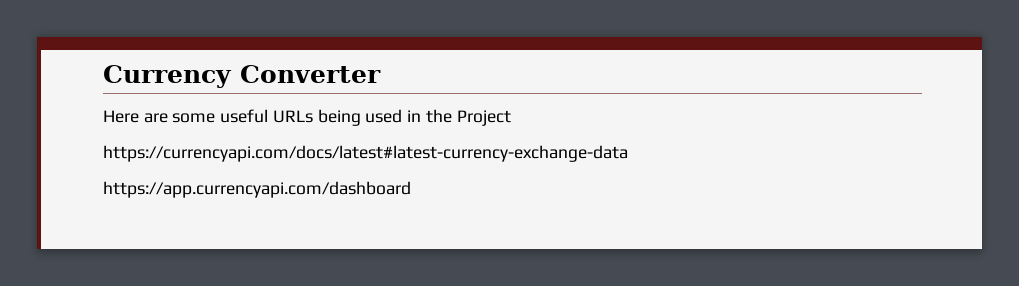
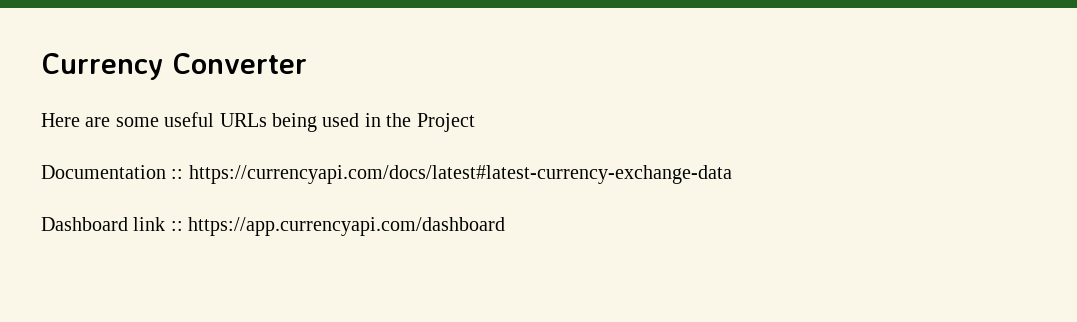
- https://currencyapi.com/docs/latest#latest-currency-exchange-data
+ Documentation :: https://currencyapi.com/docs/latest#latest-currency-exchange-data
- https://app.currencyapi.com/dashboard
+ Dashboard link :: https://app.currencyapi.com/dashboard

